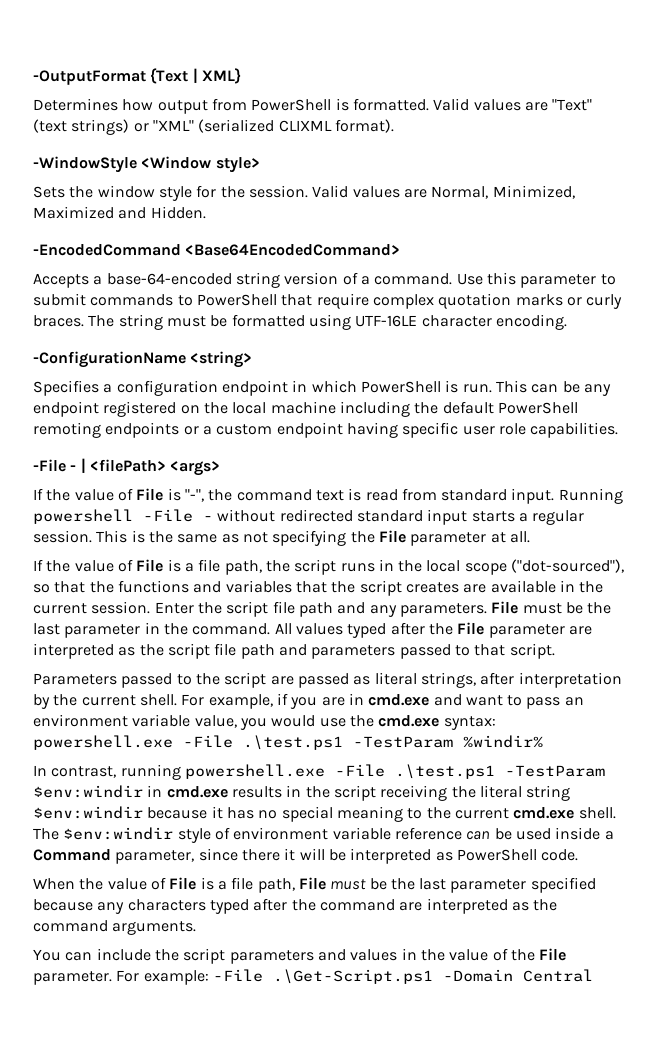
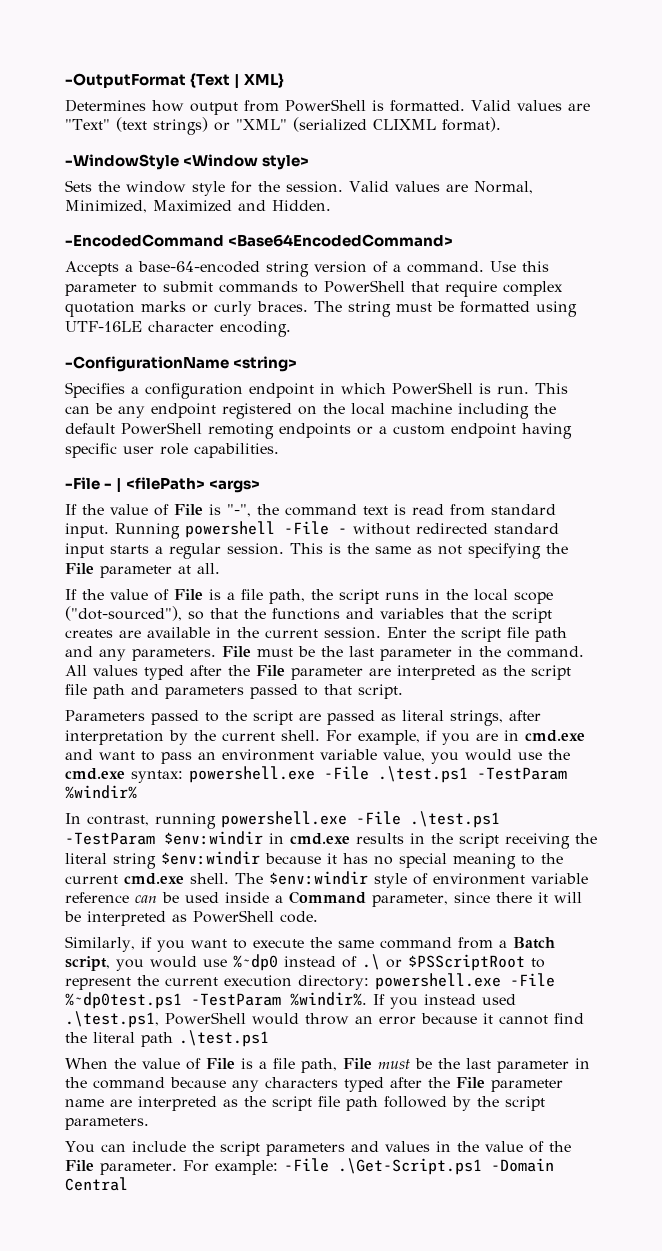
+ Similarly, if you want to execute the same command from a Batch script, you would use %~dp0 instead of .\ or $PSScriptRoot to represent the current execution directory: powershell.exe -File %~dp0test.ps1 -TestParam %windir%. If you instead used .\test.ps1, PowerShell would throw an error because it cannot find the literal path .\test.ps1
- When the value of File is a file path, File must be the last parameter specified because any characters typed after the command are interpreted as the command arguments.
+ When the value of File is a file path, File must be the last parameter in the command because any characters typed after the File parameter name are interpreted as the script file path followed by the script parameters.

